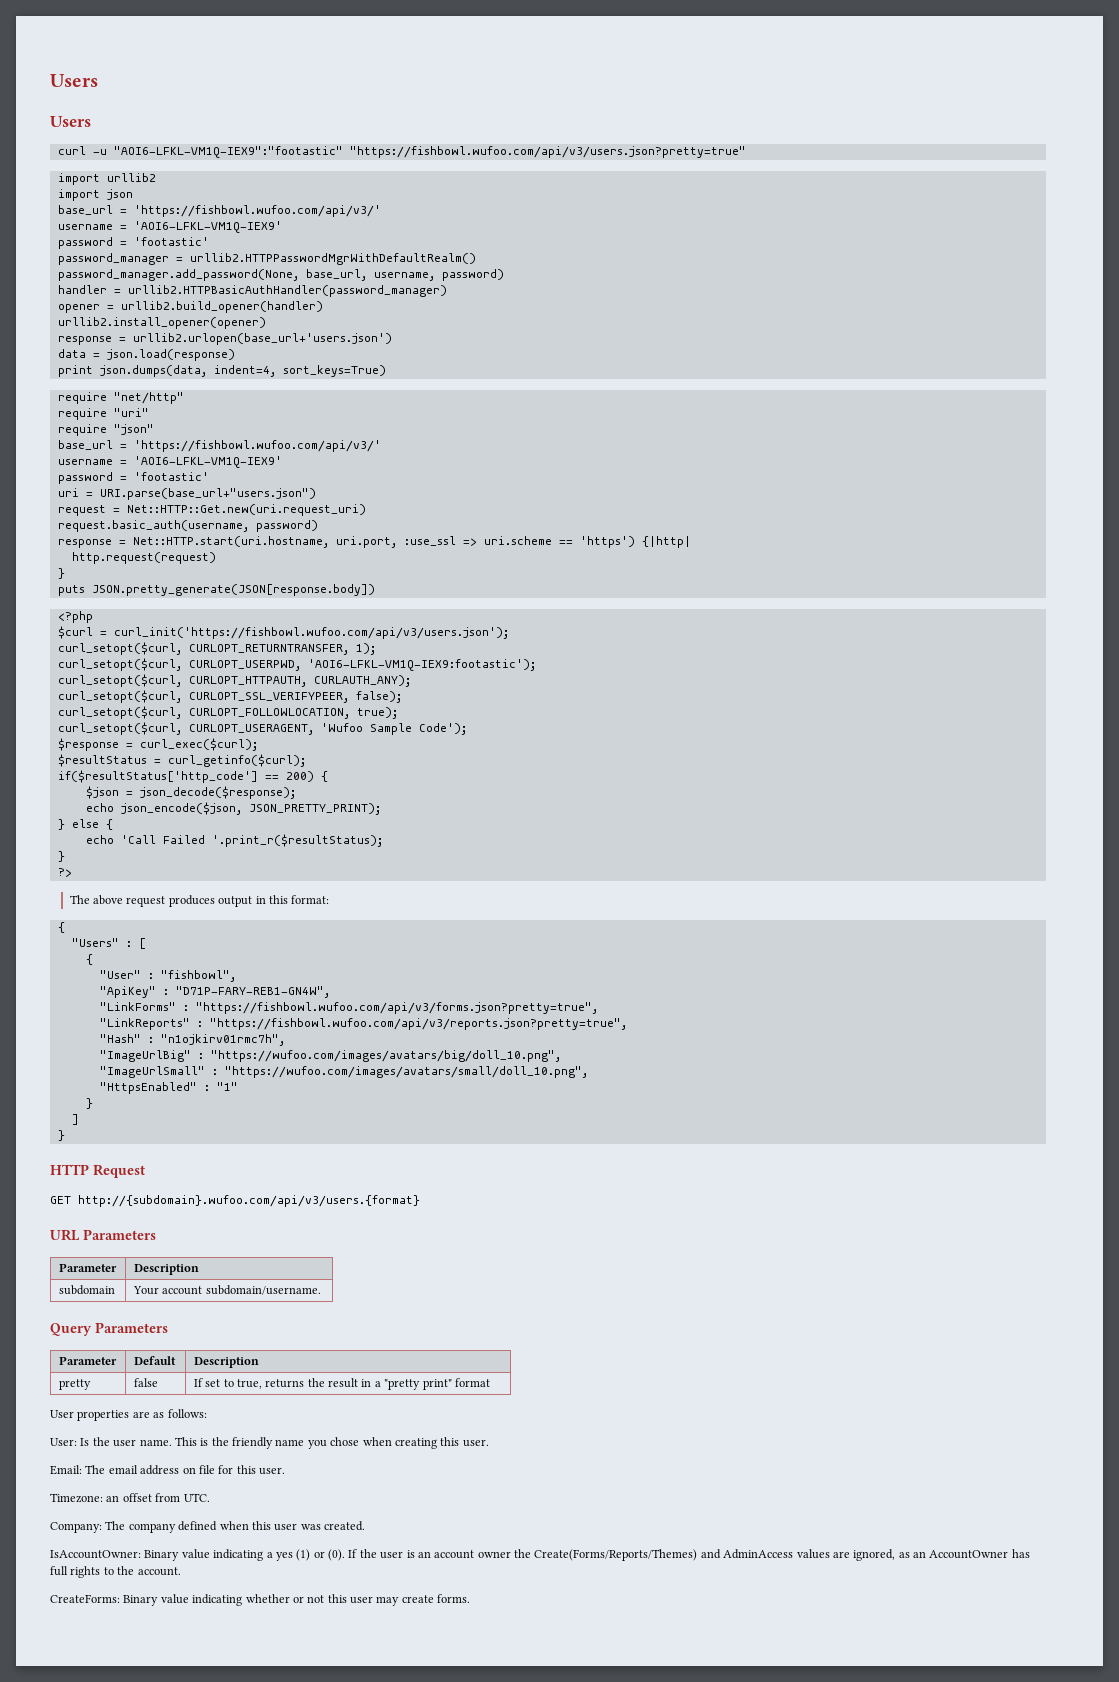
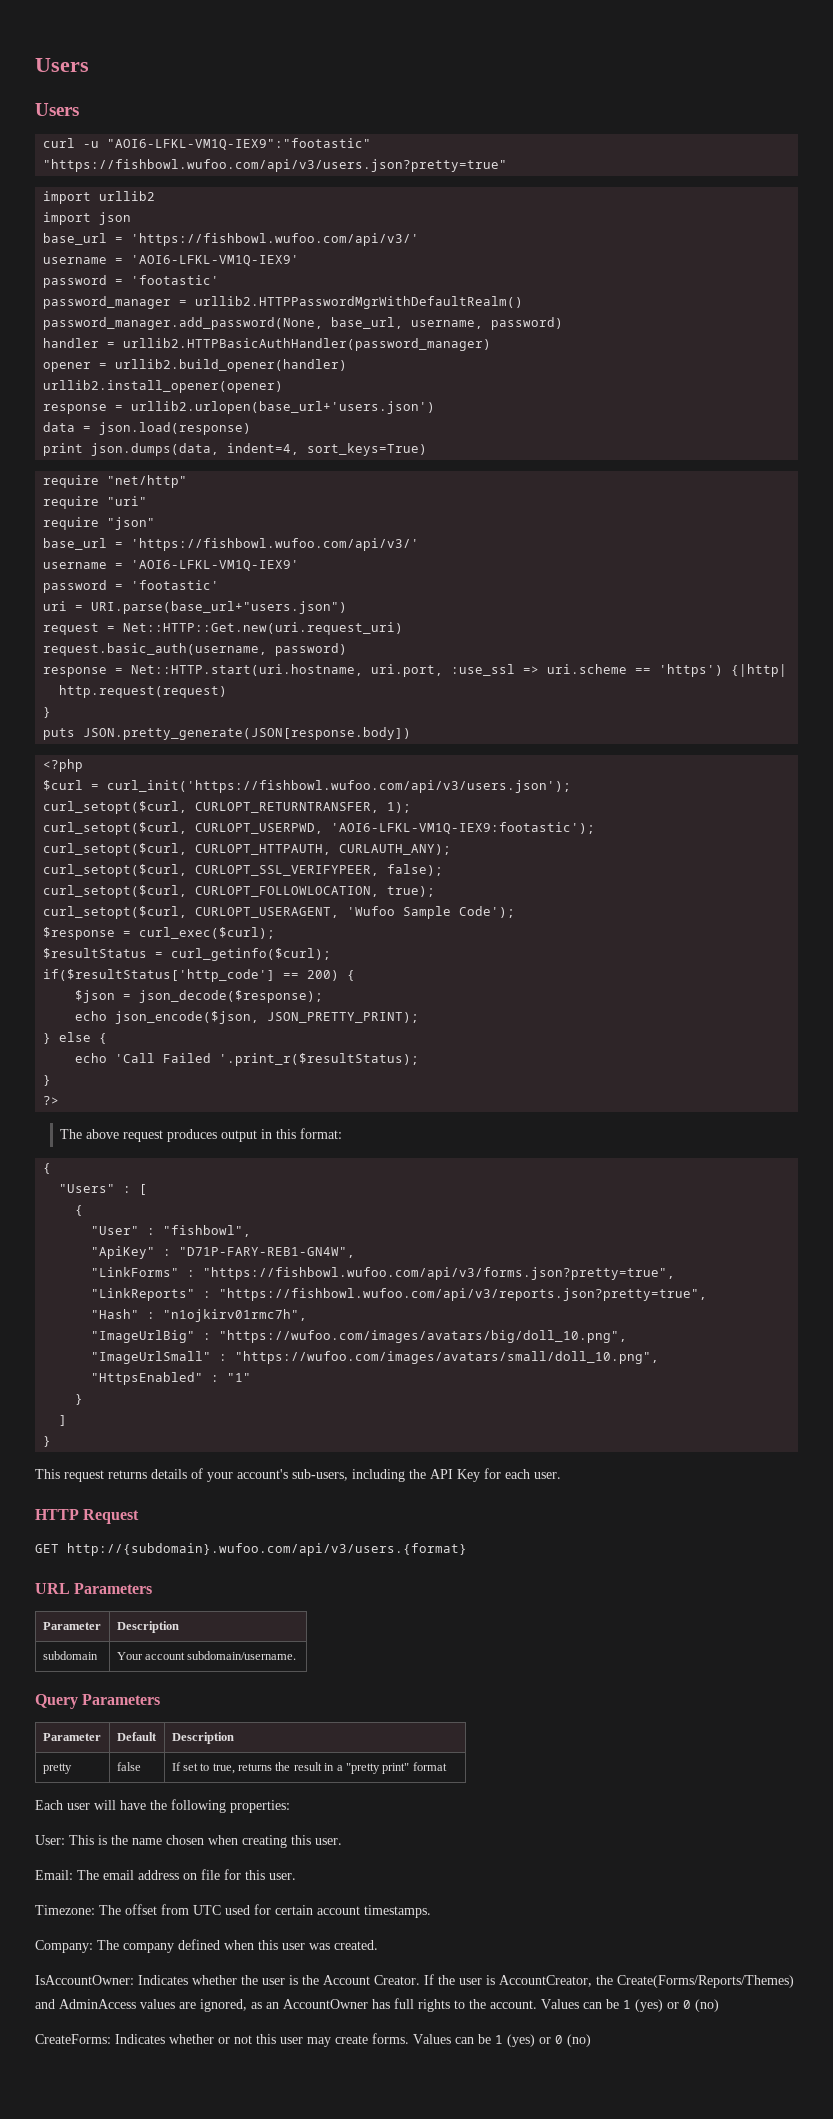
+ This request returns details of your account's sub-users, including the API Key for each user.
- User properties are as follows:
- User: Is the user name. This is the friendly name you chose when creating this user.
+ Each user will have the following properties:
+ User: This is the name chosen when creating this user.
- Timezone: an offset from UTC.
+ Timezone: The offset from UTC used for certain account timestamps.
- IsAccountOwner: Binary value indicating a yes (1) or (0).
+ IsAccountOwner: Indicates whether the user is the Account Creator.
- If the user is an account owner the Create(Forms/Reports/Themes) and AdminAccess values are ignored, as an AccountOwner has full rights to the account.
- CreateForms: Binary value indicating whether or not this user may create forms.
+ If the user is AccountCreator, the Create(Forms/Reports/Themes) and AdminAccess values are ignored, as an AccountOwner has full rights to the account. Values can be 1 (yes) or 0 (no)
+ CreateForms: Indicates whether or not this user may create forms. Values can be 1 (yes) or 0 (no)

